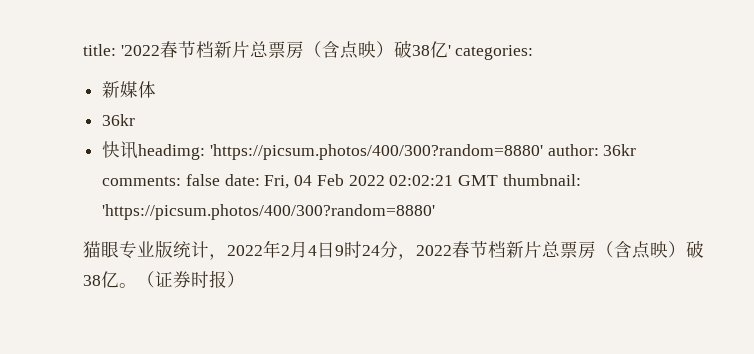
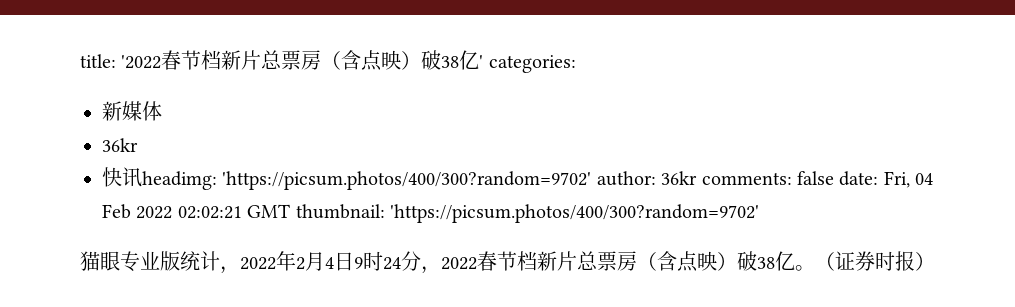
- 快讯headimg: 'https://picsum.photos/400/300?random=8880' author: 36kr comments: false date: Fri, 04 Feb 2022 02:02:21 GMT thumbnail: 'https://picsum.photos/400/300?random=8880'
+ 快讯headimg: 'https://picsum.photos/400/300?random=9702' author: 36kr comments: false date: Fri, 04 Feb 2022 02:02:21 GMT thumbnail: 'https://picsum.photos/400/300?random=9702'

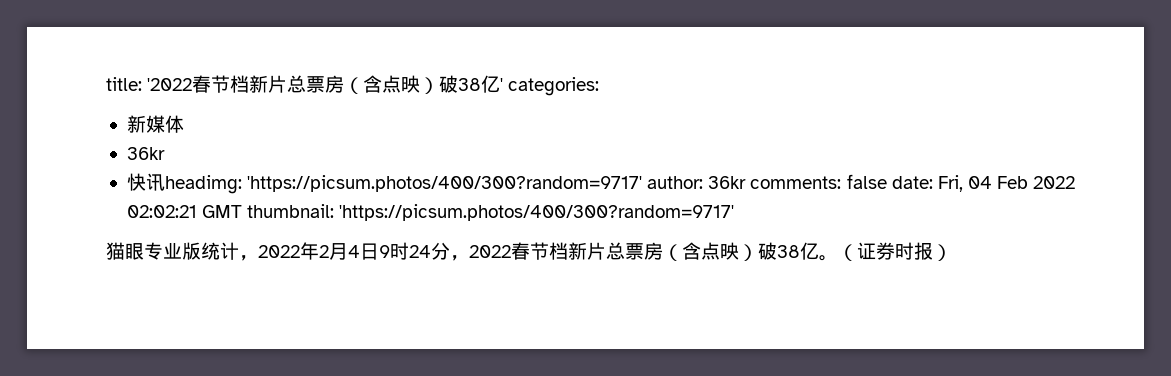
- 快讯headimg: 'https://picsum.photos/400/300?random=9702' author: 36kr comments: false date: Fri, 04 Feb 2022 02:02:21 GMT thumbnail: 'https://picsum.photos/400/300?random=9702'
+ 快讯headimg: 'https://picsum.photos/400/300?random=9717' author: 36kr comments: false date: Fri, 04 Feb 2022 02:02:21 GMT thumbnail: 'https://picsum.photos/400/300?random=9717'

